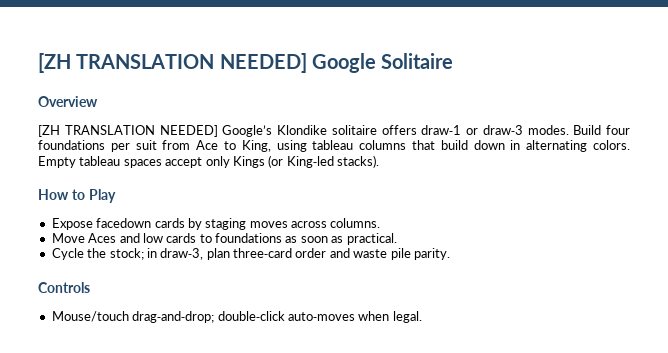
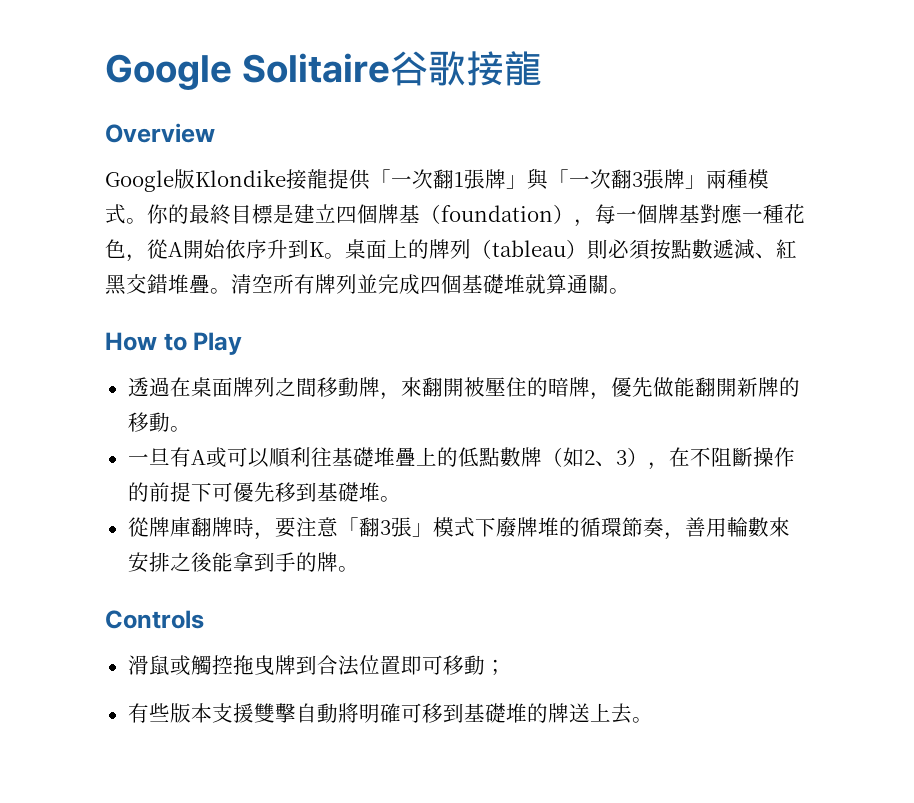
- [ZH TRANSLATION NEEDED] Google Solitaire
+ Google Solitaire谷歌接龍
- [ZH TRANSLATION NEEDED] Google’s Klondike solitaire offers draw‑1 or draw‑3 modes. Build four foundations per suit from Ace to King, using tableau columns that build down in alternating colors. Empty tableau spaces accept only Kings (or King‑led stacks).
+ Google版Klondike接龍提供「一次翻1張牌」與「一次翻3張牌」兩種模式。你的最終目標是建立四個牌基（foundation），每一個牌基對應一種花色，從A開始依序升到K。桌面上的牌列（tableau）則必須按點數遞減、紅黑交錯堆疊。清空所有牌列並完成四個基礎堆就算通關。
  How to Play
- Expose facedown cards by staging moves across columns.
- Move Aces and low cards to foundations as soon as practical.
- Cycle the stock; in draw‑3, plan three‑card order and waste pile parity.
+ 透過在桌面牌列之間移動牌，來翻開被壓住的暗牌，優先做能翻開新牌的移動。
+ 一旦有A或可以順利往基礎堆疊上的低點數牌（如2、3），在不阻斷操作的前提下可優先移到基礎堆。
+ 從牌庫翻牌時，要注意「翻3張」模式下廢牌堆的循環節奏，善用輪數來安排之後能拿到手的牌。
  Controls
- Mouse/touch drag‑and‑drop; double‑click auto‑moves when legal.
+ 滑鼠或觸控拖曳牌到合法位置即可移動；
+ 有些版本支援雙擊自動將明確可移到基礎堆的牌送上去。

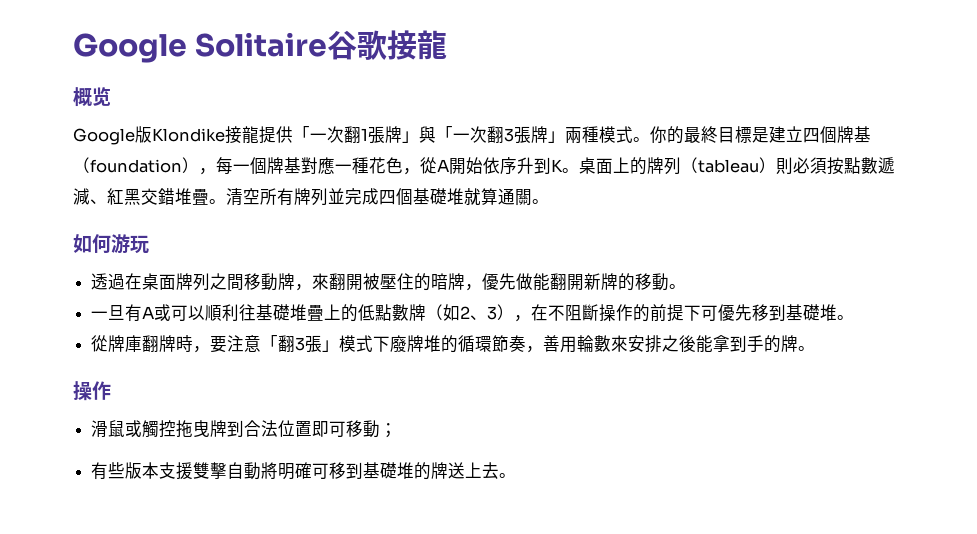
- Overview
+ 概览
- How to Play
+ 如何游玩
  從牌庫翻牌時，要注意「翻3張」模式下廢牌堆的循環節奏，善用輪數來安排之後能拿到手的牌。
- Controls
+ 操作

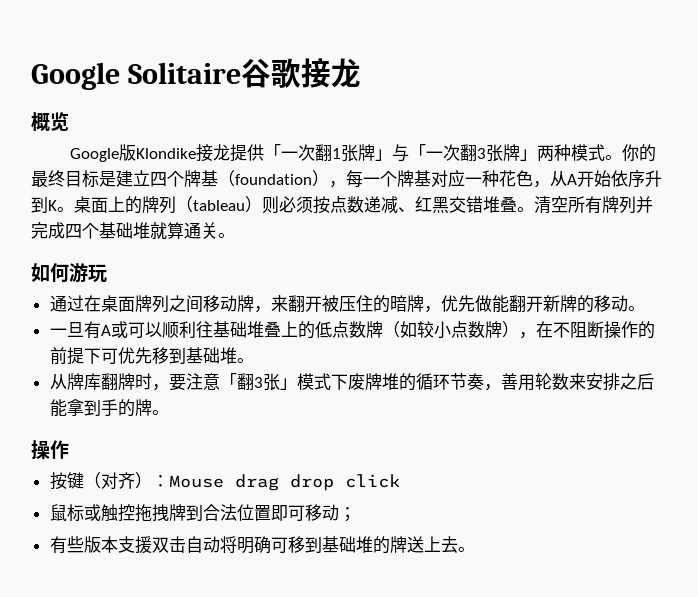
- Google Solitaire谷歌接龍
+ Google Solitaire谷歌接龙
- Google版Klondike接龍提供「一次翻1張牌」與「一次翻3張牌」兩種模式。
+ Google版Klondike接龙提供「一次翻1张牌」与「一次翻3张牌」两种模式。
- 你的最終目標是建立四個牌基（foundation），每一個牌基對應一種花色，從A開始依序升到K。
+ 你的最终目标是建立四个牌基（foundation），每一个牌基对应一种花色，从A开始依序升到K。
- 桌面上的牌列（tableau）則必須按點數遞減、紅黑交錯堆疊。清空所有牌列並完成四個基礎堆就算通關。
+ 桌面上的牌列（tableau）则必须按点数递减、红黑交错堆叠。清空所有牌列并完成四个基础堆就算通关。
- 透過在桌面牌列之間移動牌，來翻開被壓住的暗牌，優先做能翻開新牌的移動。
+ 通过在桌面牌列之间移动牌，来翻开被压住的暗牌，优先做能翻开新牌的移动。
- 一旦有A或可以順利往基礎堆疊上的低點數牌（如2、3），在不阻斷操作的前提下可優先移到基礎堆。
+ 一旦有A或可以顺利往基础堆叠上的低点数牌（如较小点数牌），在不阻断操作的前提下可优先移到基础堆。
- 從牌庫翻牌時，要注意「翻3張」模式下廢牌堆的循環節奏，善用輪數來安排之後能拿到手的牌。
+ 从牌库翻牌时，要注意「翻3张」模式下废牌堆的循环节奏，善用轮数来安排之后能拿到手的牌。
- 滑鼠或觸控拖曳牌到合法位置即可移動；
+ 按键（对齐）：Mouse drag drop click
+ 鼠标或触控拖拽牌到合法位置即可移动；
- 有些版本支援雙擊自動將明確可移到基礎堆的牌送上去。
+ 有些版本支援双击自动将明确可移到基础堆的牌送上去。

